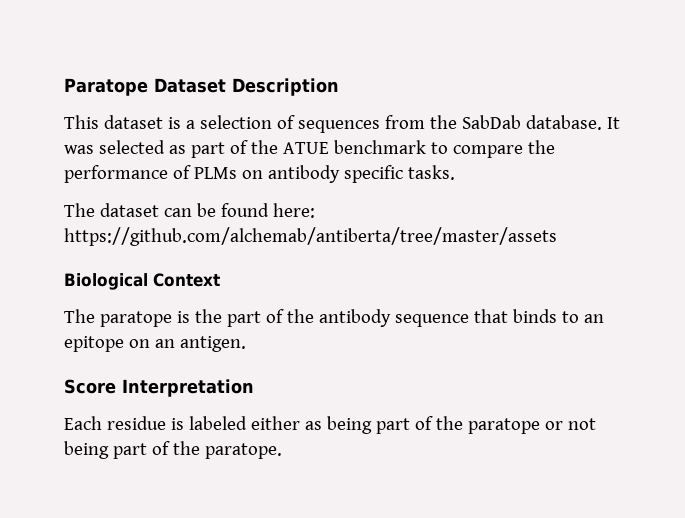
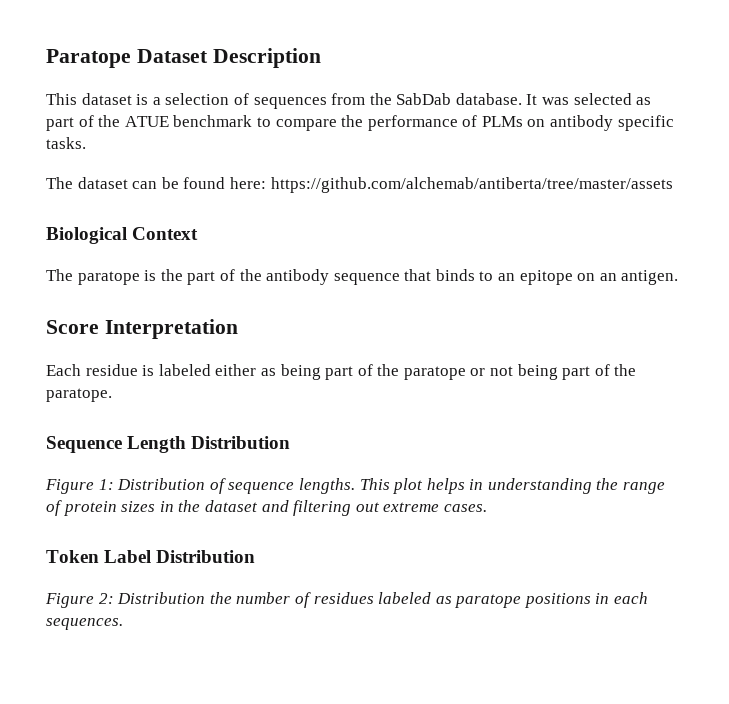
+ Sequence Length Distribution
+ Figure 1: Distribution of sequence lengths. This plot helps in understanding the range of protein sizes in the dataset and filtering out extreme cases.
+ Token Label Distribution
+ Figure 2: Distribution the number of residues labeled as paratope positions in each sequences.

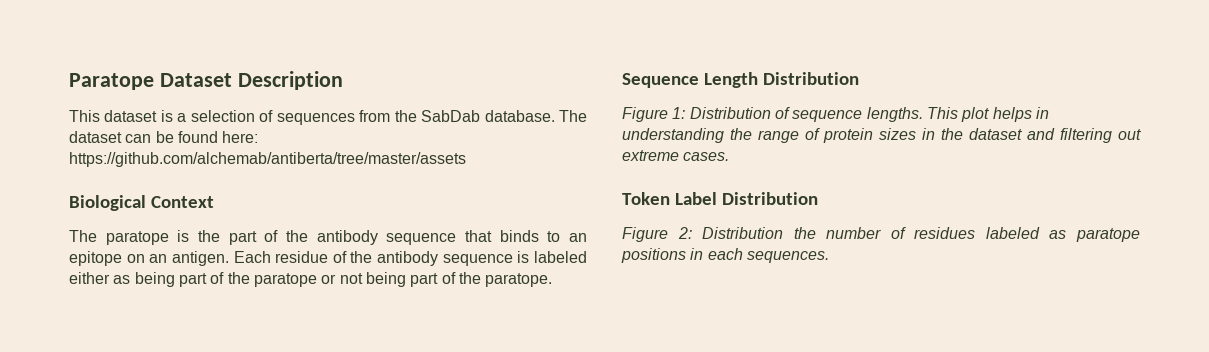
- This dataset is a selection of sequences from the SabDab database. It was selected as part of the ATUE benchmark to compare the performance of PLMs on antibody specific tasks.
- The dataset can be found here: https://github.com/alchemab/antiberta/tree/master/assets
+ This dataset is a selection of sequences from the SabDab database. The dataset can be found here: https://github.com/alchemab/antiberta/tree/master/assets
- The paratope is the part of the antibody sequence that binds to an epitope on an antigen.
- Score Interpretation
- Each residue is labeled either as being part of the paratope or not being part of the paratope.
+ The paratope is the part of the antibody sequence that binds to an epitope on an antigen. Each residue of the antibody sequence is labeled either as being part of the paratope or not being part of the paratope.

